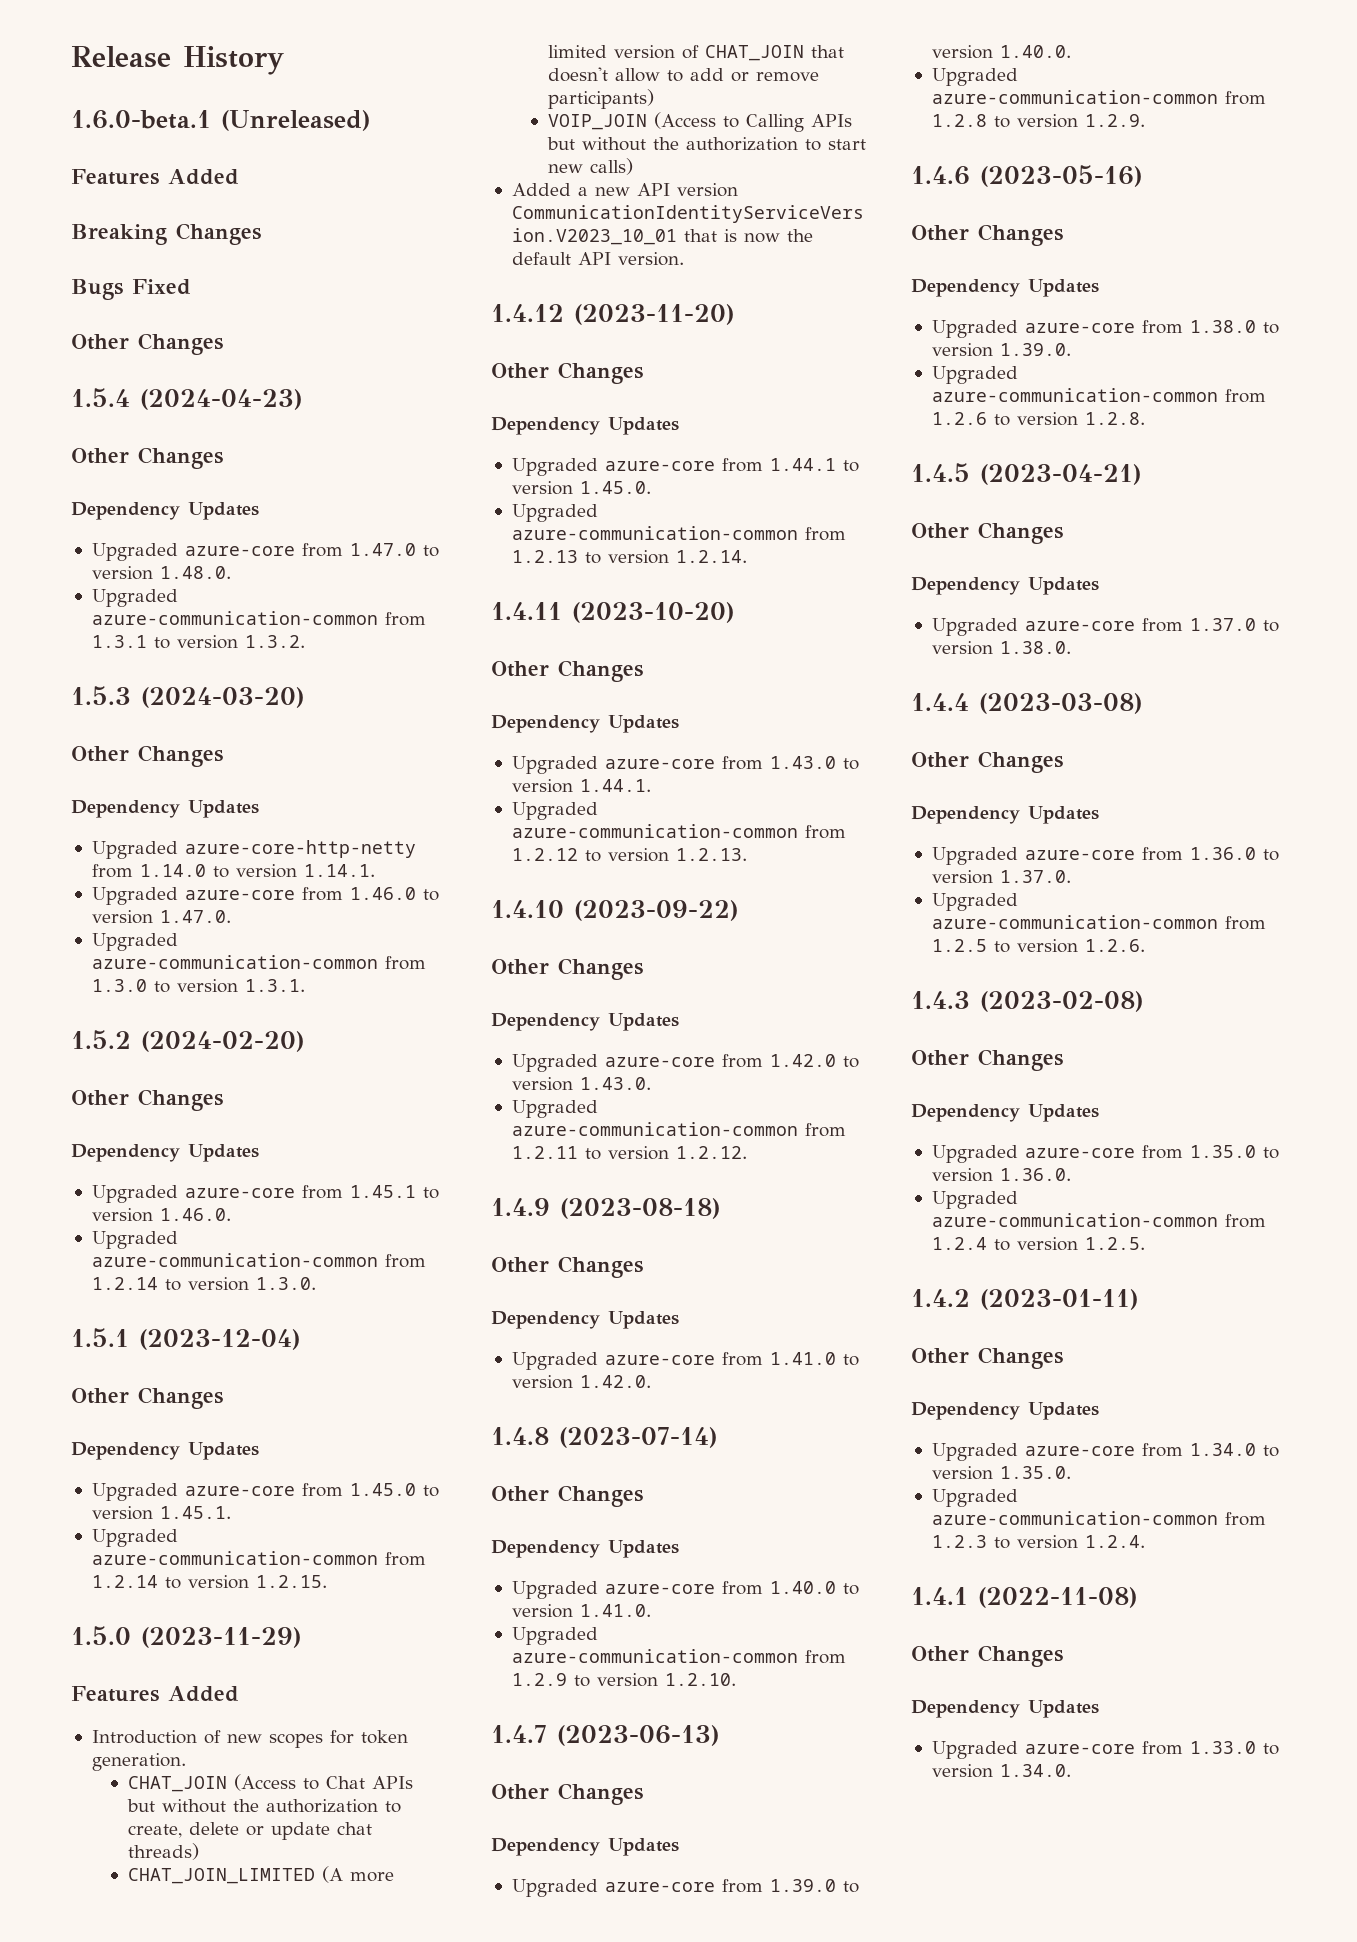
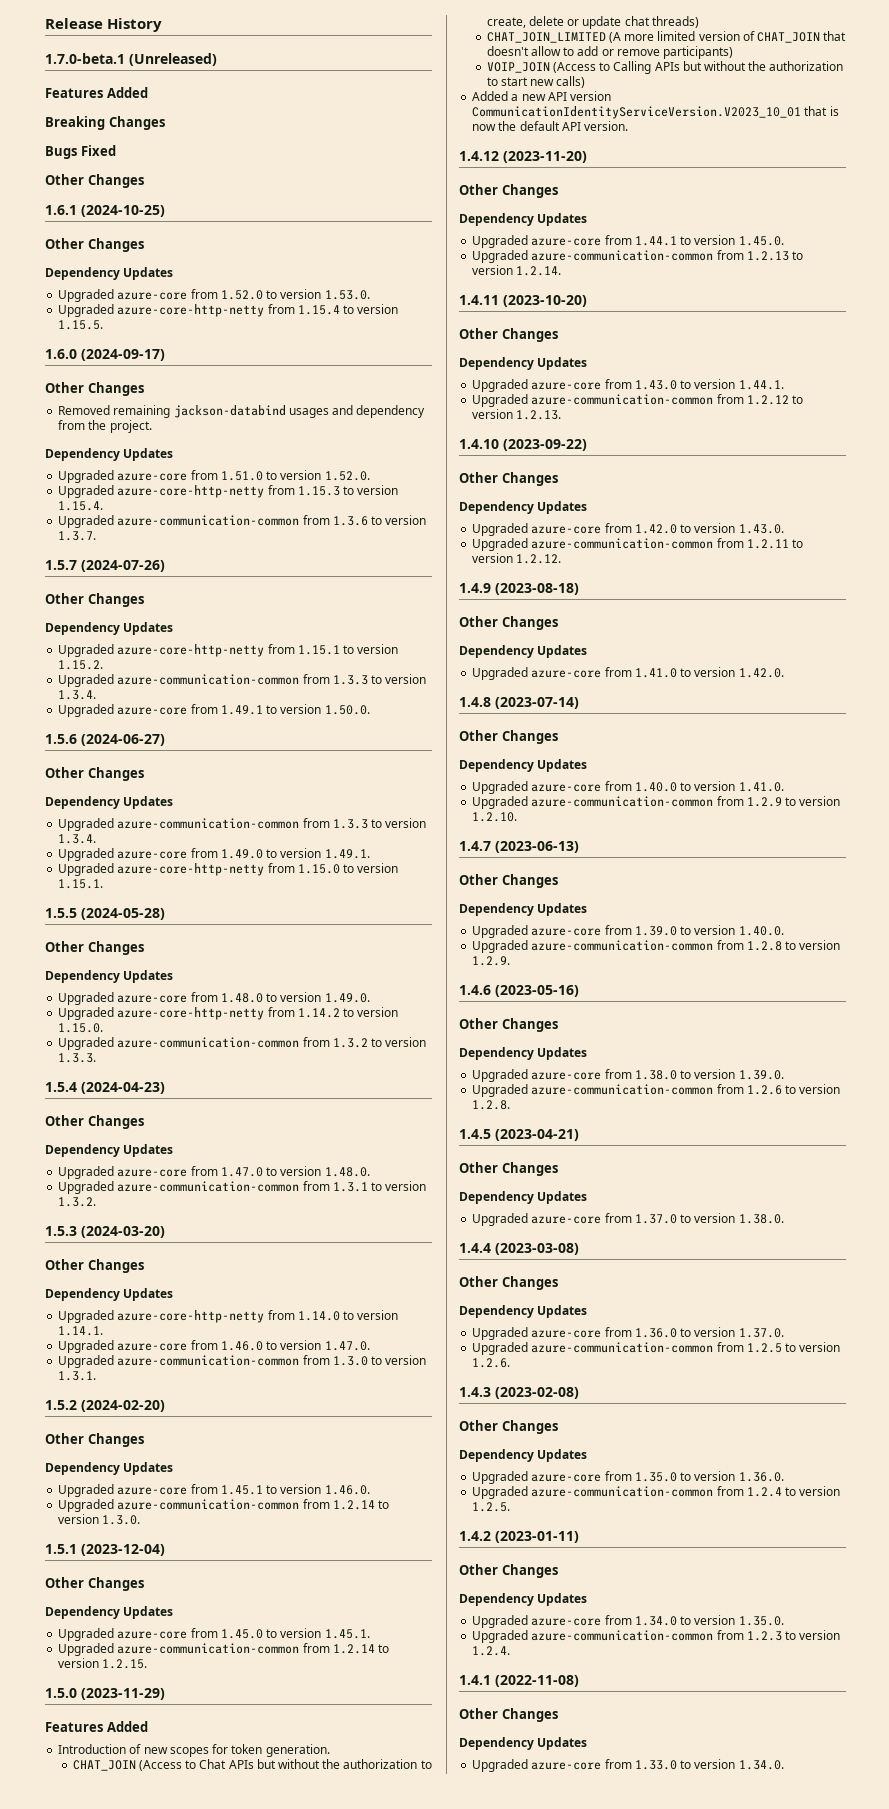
- 1.6.0-beta.1 (Unreleased)
+ 1.7.0-beta.1 (Unreleased)
+ 1.6.1 (2024-10-25)
+ Other Changes
+ Dependency Updates
+ Upgraded azure-core from 1.52.0 to version 1.53.0.
+ Upgraded azure-core-http-netty from 1.15.4 to version 1.15.5.
+ 1.6.0 (2024-09-17)
+ Other Changes
+ Removed remaining jackson-databind usages and dependency from the project.
+ Dependency Updates
+ Upgraded azure-core from 1.51.0 to version 1.52.0.
+ Upgraded azure-core-http-netty from 1.15.3 to version 1.15.4.
+ Upgraded azure-communication-common from 1.3.6 to version 1.3.7.
+ 1.5.7 (2024-07-26)
+ Other Changes
+ Dependency Updates
+ Upgraded azure-core-http-netty from 1.15.1 to version 1.15.2.
+ Upgraded azure-communication-common from 1.3.3 to version 1.3.4.
+ Upgraded azure-core from 1.49.1 to version 1.50.0.
+ 1.5.6 (2024-06-27)
+ Other Changes
+ Dependency Updates
+ Upgraded azure-communication-common from 1.3.3 to version 1.3.4.
+ Upgraded azure-core from 1.49.0 to version 1.49.1.
+ Upgraded azure-core-http-netty from 1.15.0 to version 1.15.1.
+ 1.5.5 (2024-05-28)
+ Other Changes
+ Dependency Updates
+ Upgraded azure-core from 1.48.0 to version 1.49.0.
+ Upgraded azure-core-http-netty from 1.14.2 to version 1.15.0.
+ Upgraded azure-communication-common from 1.3.2 to version 1.3.3.

